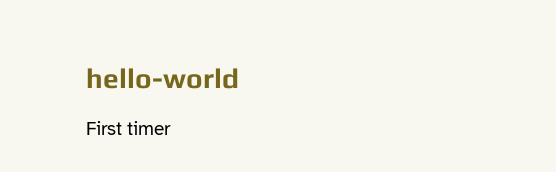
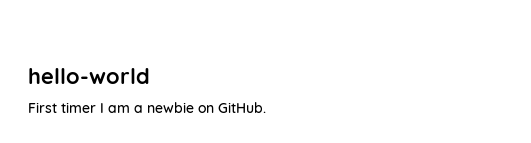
- First timer
+ First timer I am a newbie on GitHub.

